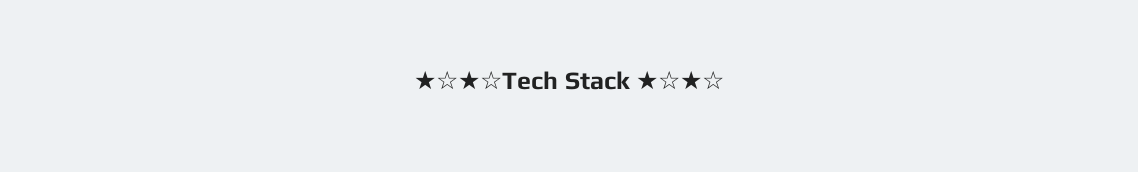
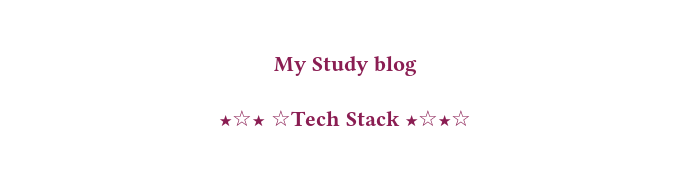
- ★☆★☆Tech Stack ★☆★☆
+ My Study blog
+ ★☆★ ☆Tech Stack ★☆★☆

